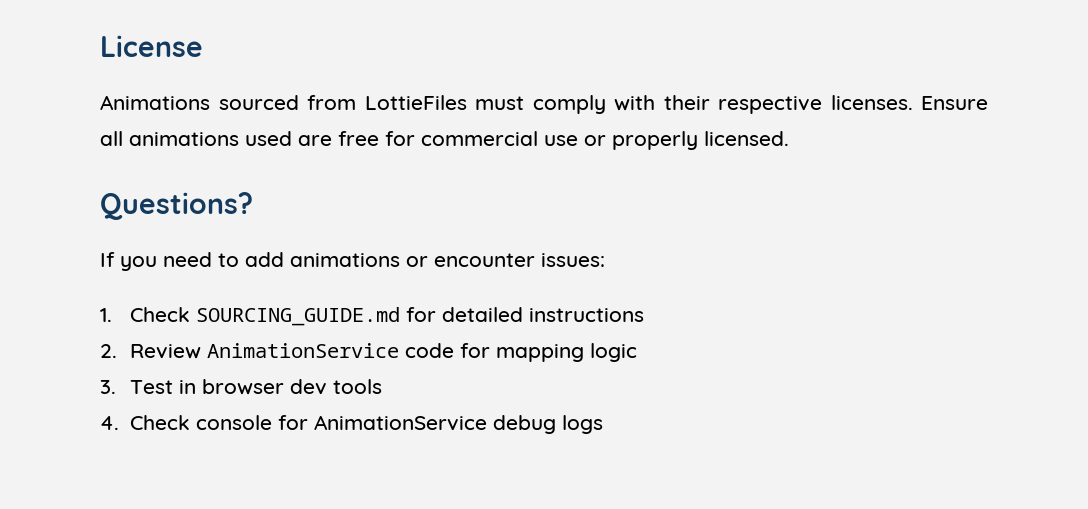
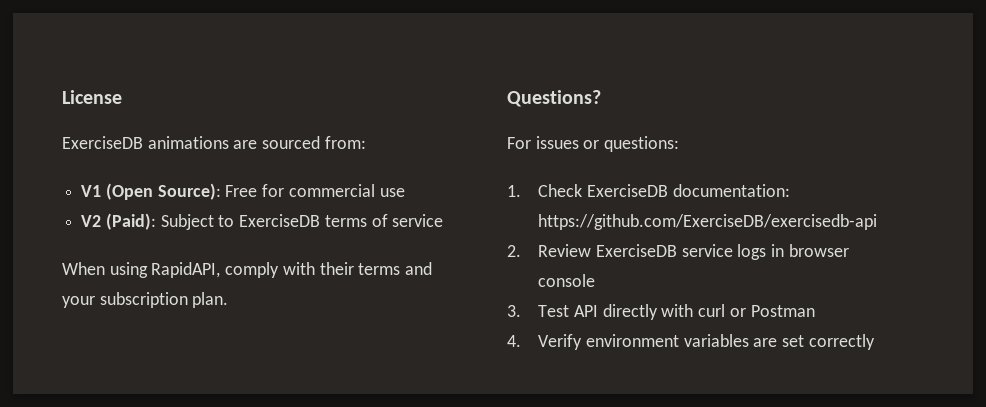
- Animations sourced from LottieFiles must comply with their respective licenses. Ensure all animations used are free for commercial use or properly licensed.
+ ExerciseDB animations are sourced from:
+ V1 (Open Source): Free for commercial use
+ V2 (Paid): Subject to ExerciseDB terms of service
+ When using RapidAPI, comply with their terms and your subscription plan.
  Questions?
- If you need to add animations or encounter issues:
- 1. Check SOURCING_GUIDE.md for detailed instructions
- 2. Review AnimationService code for mapping logic
- 3. Test in browser dev tools
- 4. Check console for AnimationService debug logs
+ For issues or questions:
+ 1. Check ExerciseDB documentation: https://github.com/ExerciseDB/exercisedb-api
+ 2. Review ExerciseDB service logs in browser console
+ 3. Test API directly with curl or Postman
+ 4. Verify environment variables are set correctly

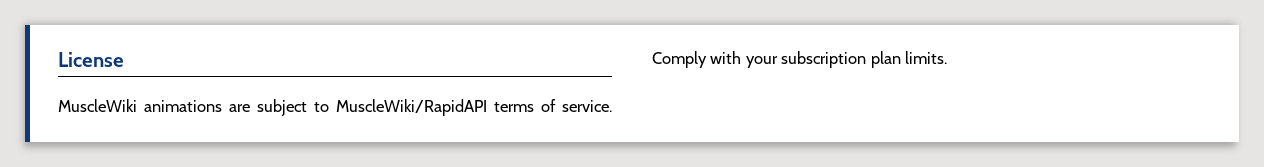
- ExerciseDB animations are sourced from:
- V1 (Open Source): Free for commercial use
- V2 (Paid): Subject to ExerciseDB terms of service
- When using RapidAPI, comply with their terms and your subscription plan.
- Questions?
- For issues or questions:
- 1. Check ExerciseDB documentation: https://github.com/ExerciseDB/exercisedb-api
- 2. Review ExerciseDB service logs in browser console
- 3. Test API directly with curl or Postman
- 4. Verify environment variables are set correctly
+ MuscleWiki animations are subject to MuscleWiki/RapidAPI terms of service. Comply with your subscription plan limits.

